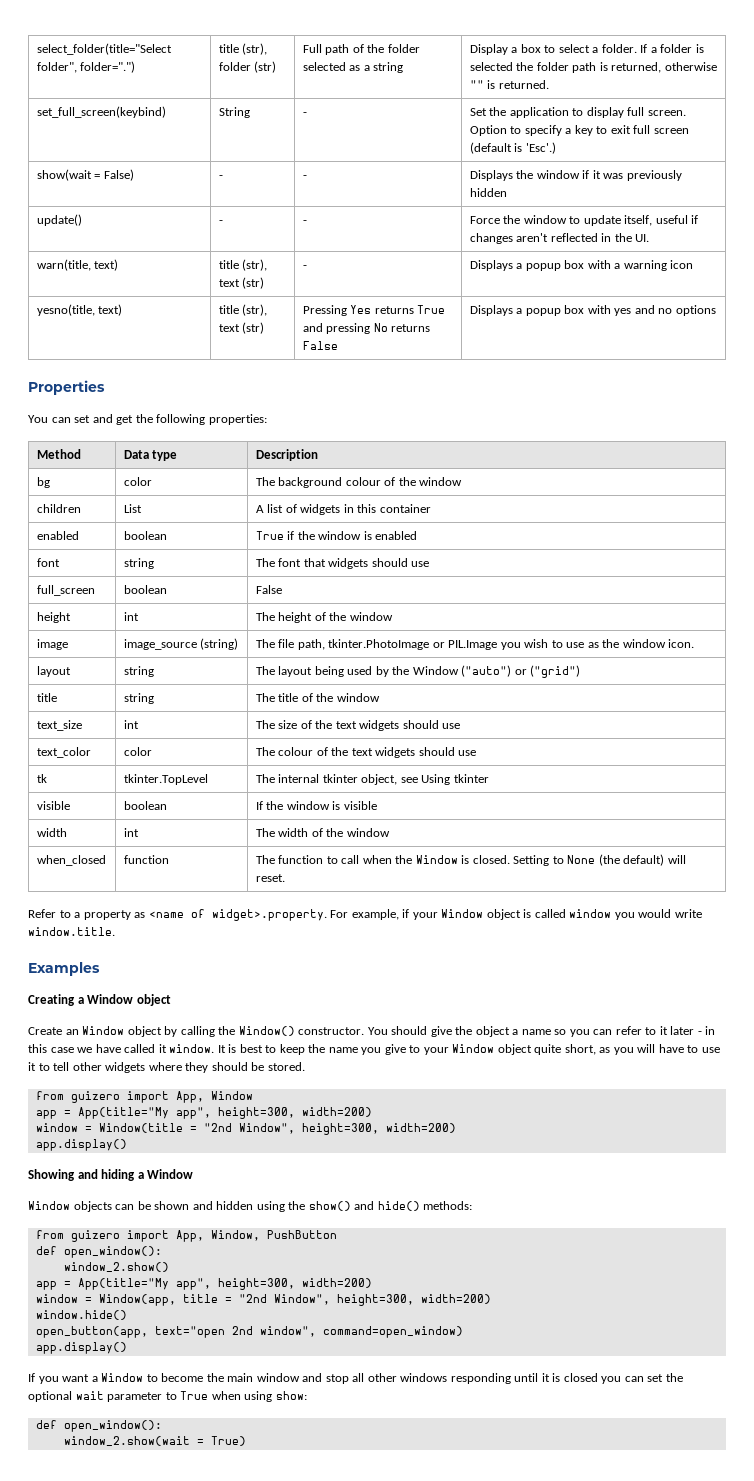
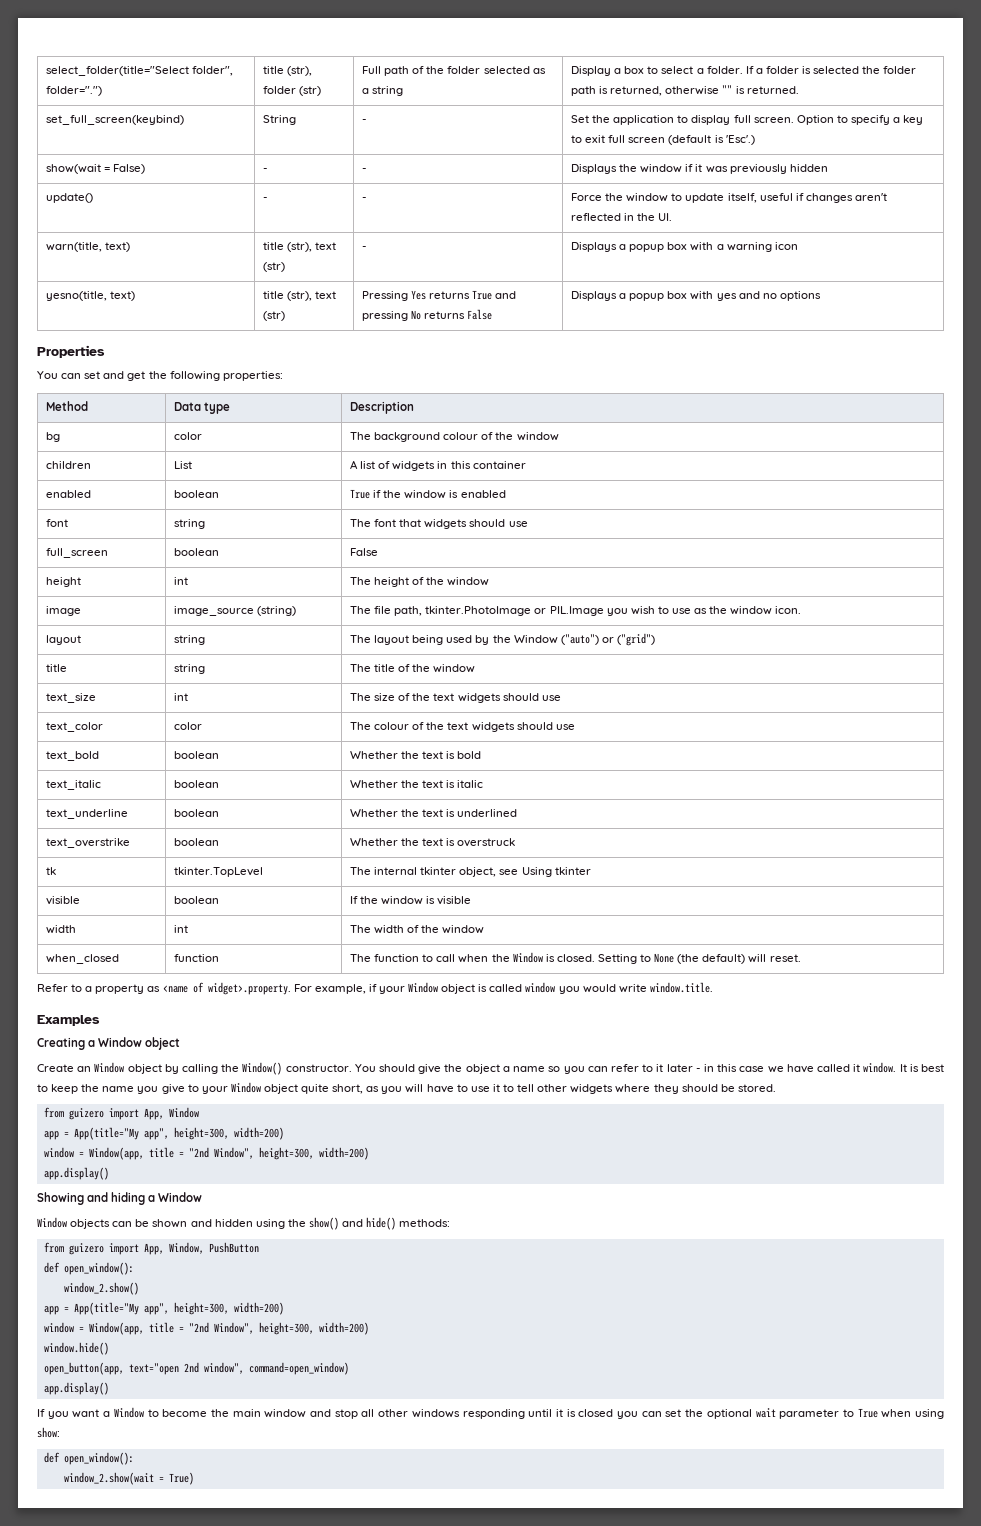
+ text_bold | boolean | Whether the text is bold
+ text_italic | boolean | Whether the text is italic
+ text_underline | boolean | Whether the text is underlined
+ text_overstrike | boolean | Whether the text is overstruck
  from guizero import App, Window
  app = App(title="My app", height=300, width=200)
- window = Window(title = "2nd Window", height=300, width=200)
+ window = Window(app, title = "2nd Window", height=300, width=200)

